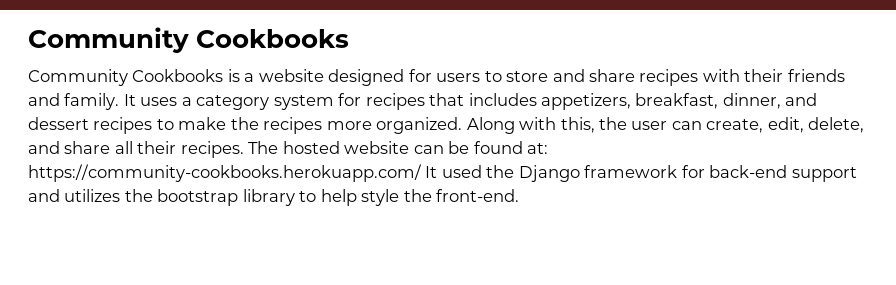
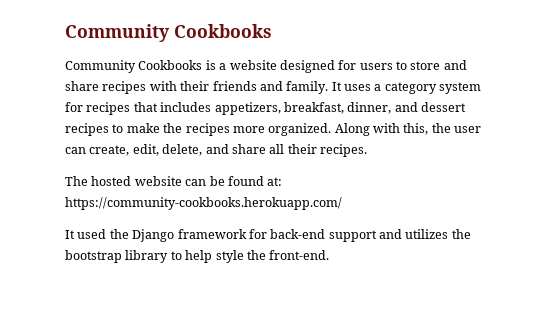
- Along with this, the user can create, edit, delete, and share all their recipes. The hosted website can be found at: https://community-cookbooks.herokuapp.com/ It used the Django framework for back-end support and utilizes the bootstrap library to help style the front-end.
+ Along with this, the user can create, edit, delete, and share all their recipes.
+ The hosted website can be found at: https://community-cookbooks.herokuapp.com/
+ It used the Django framework for back-end support and utilizes the bootstrap library to help style the front-end.

